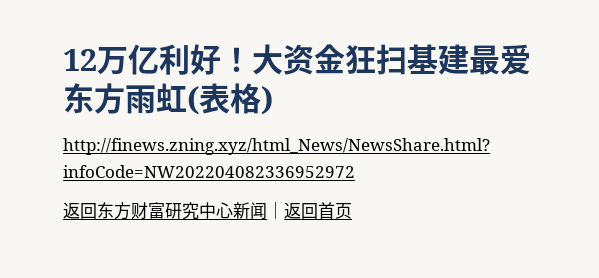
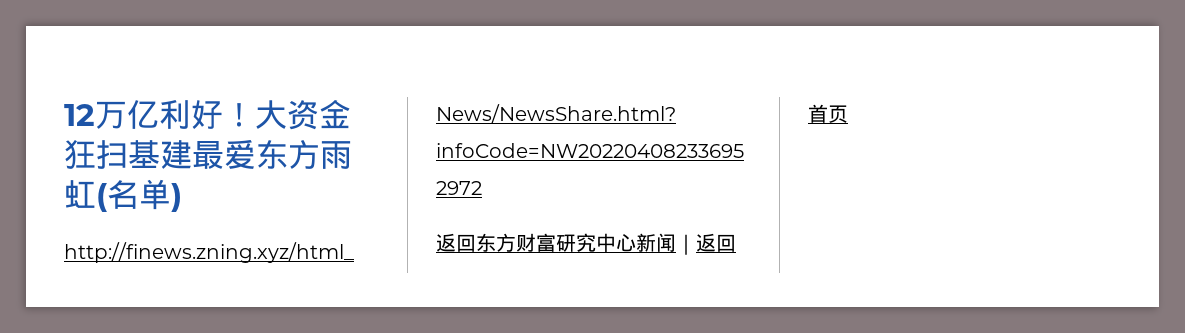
- 大资金狂扫基建最爱东方雨虹(表格)
+ 大资金狂扫基建最爱东方雨虹(名单)

